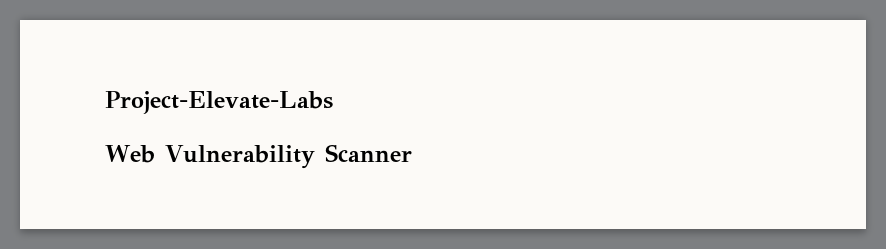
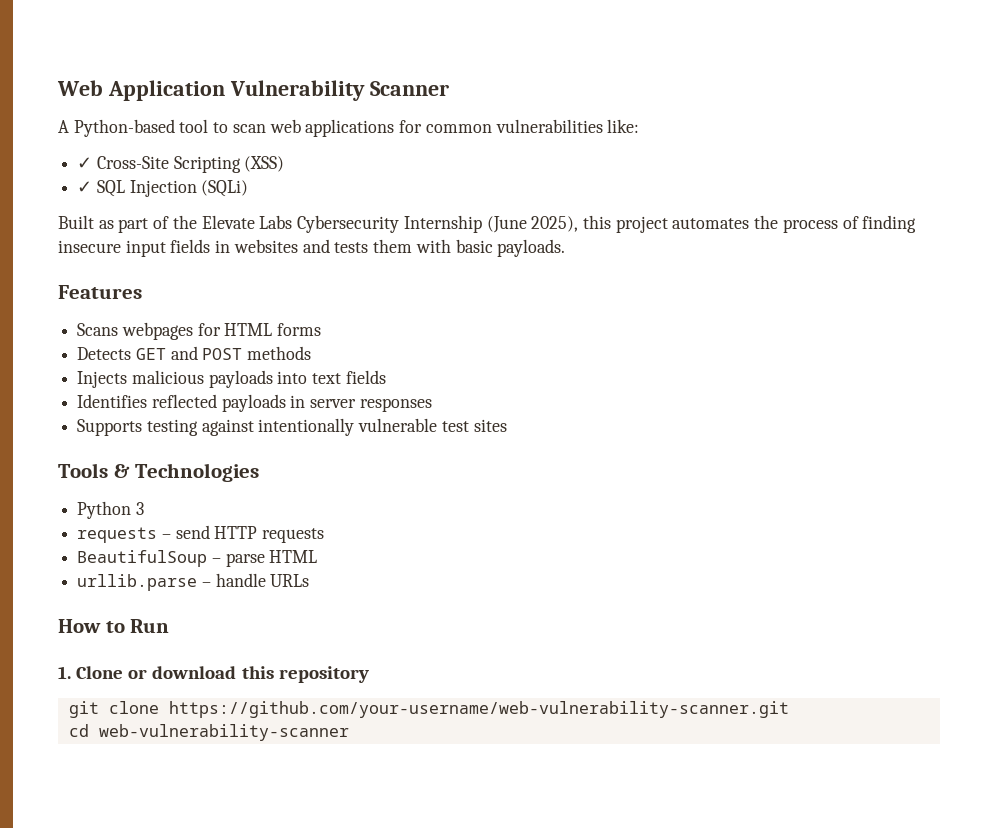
- Project-Elevate-Labs
- Web Vulnerability Scanner
+ Web Application Vulnerability Scanner
+ A Python-based tool to scan web applications for common vulnerabilities like:
+ ✓ Cross-Site Scripting (XSS)
+ ✓ SQL Injection (SQLi)
+ Built as part of the Elevate Labs Cybersecurity Internship (June 2025), this project automates the process of finding insecure input fields in websites and tests them with basic payloads.
+ Features
+ Scans webpages for HTML forms
+ Detects GET and POST methods
+ Injects malicious payloads into text fields
+ Identifies reflected payloads in server responses
+ Supports testing against intentionally vulnerable test sites
+ Tools & Technologies
+ Python 3
+ requests – send HTTP requests
+ BeautifulSoup – parse HTML
+ urllib.parse – handle URLs
+ How to Run
+ 1. Clone or download this repository
+ git clone https://github.com/your-username/web-vulnerability-scanner.git
+ cd web-vulnerability-scanner

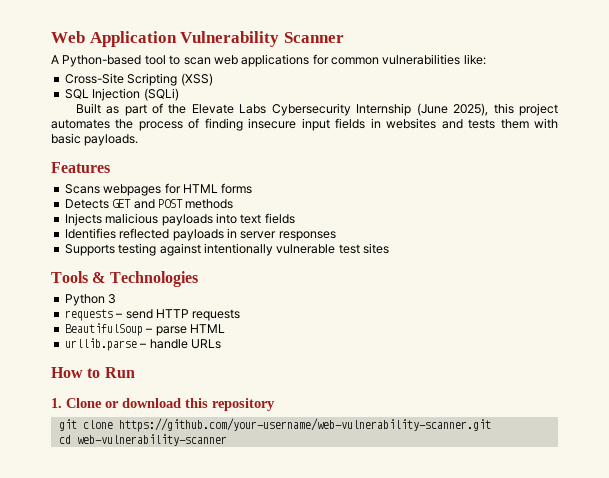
- ✓ Cross-Site Scripting (XSS)
+ Cross-Site Scripting (XSS)
- ✓ SQL Injection (SQLi)
+ SQL Injection (SQLi)

